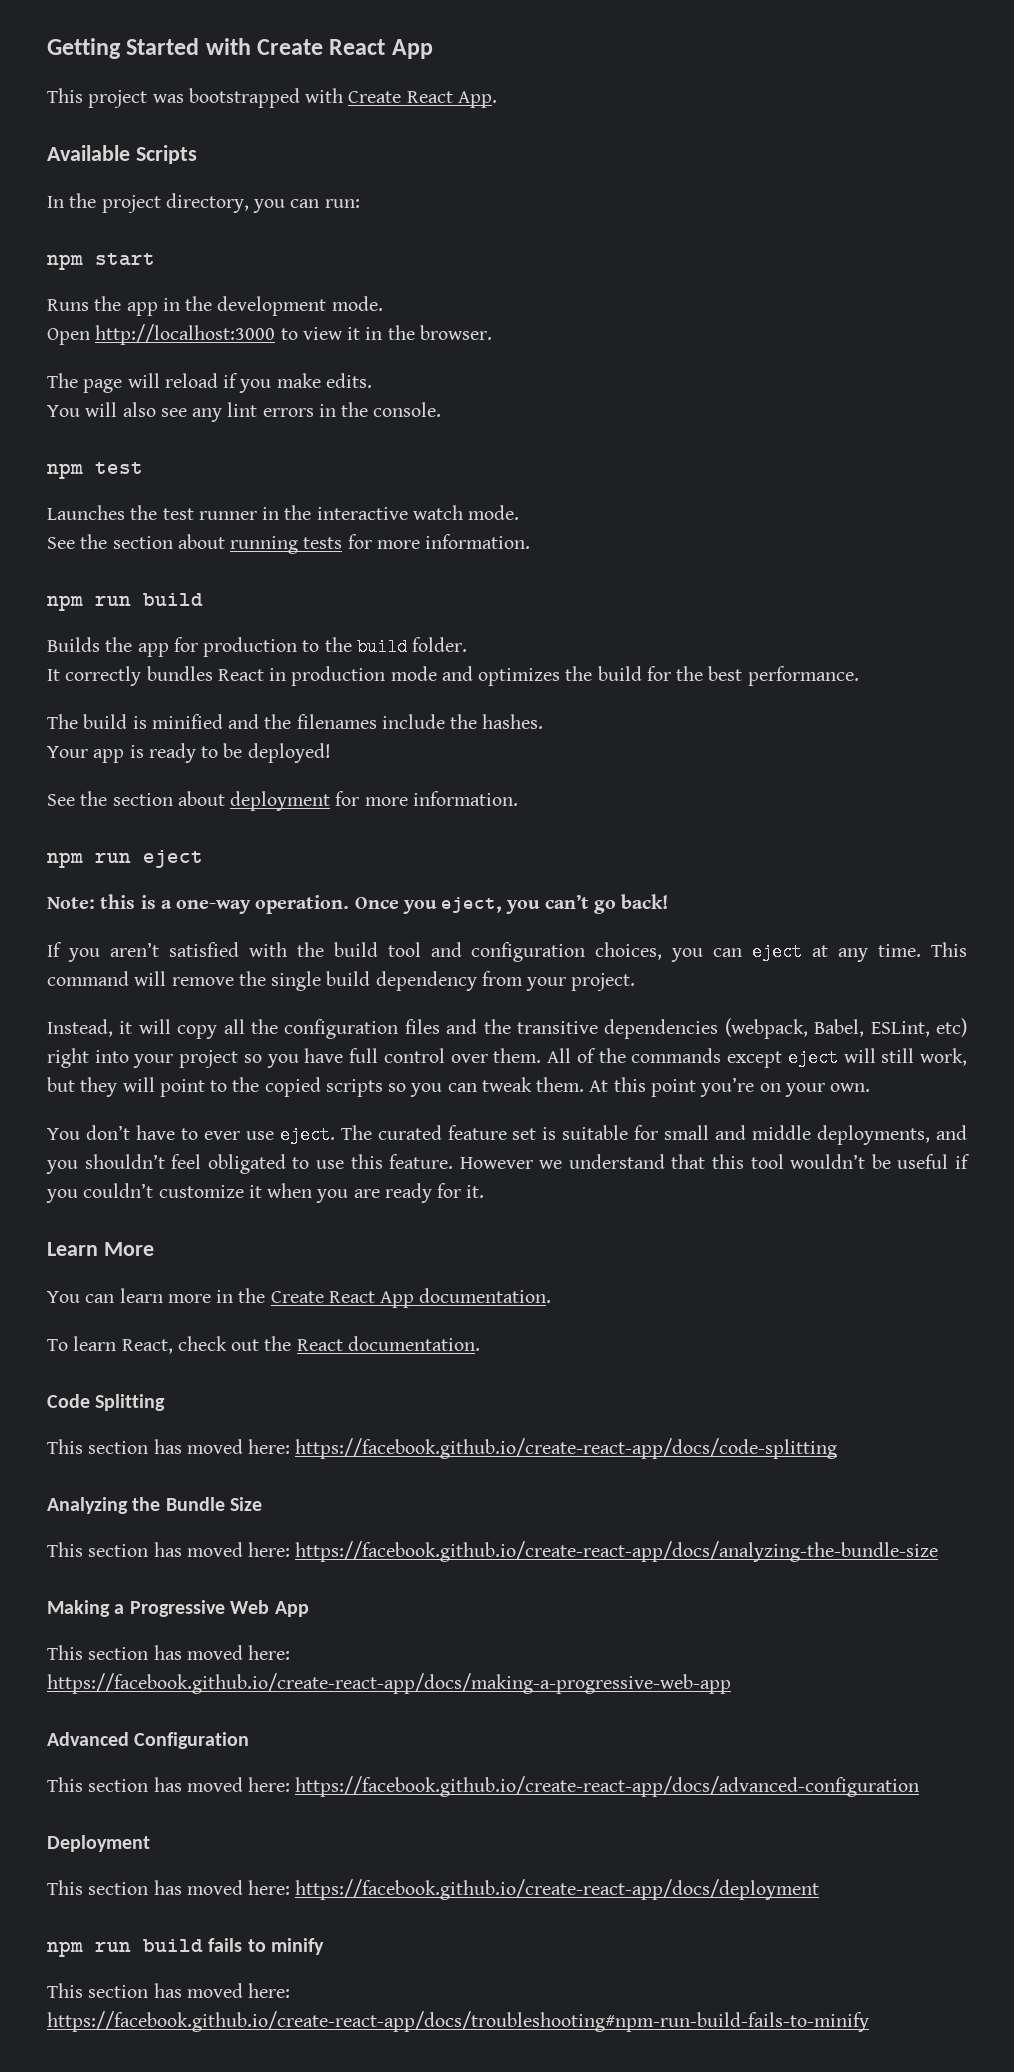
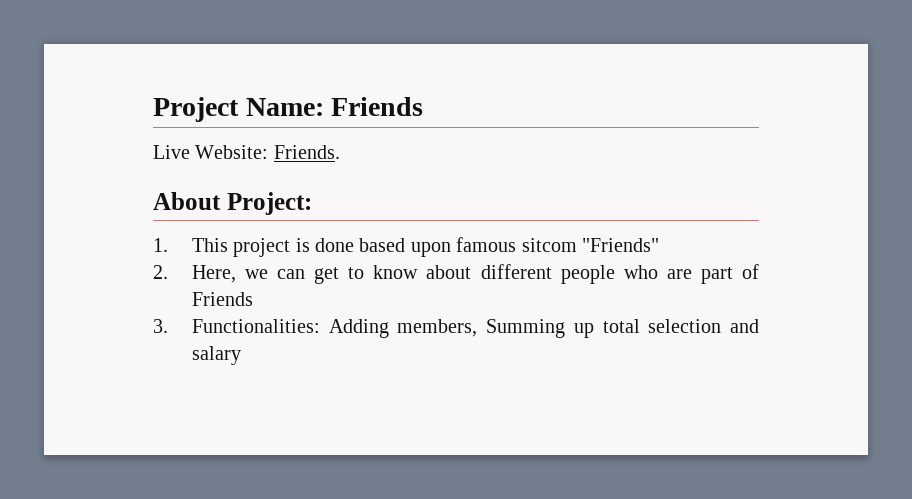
- Getting Started with Create React App
- This project was bootstrapped with Create React App.
- Available Scripts
- In the project directory, you can run:
- npm start
- Runs the app in the development mode.
- Open http://localhost:3000 to view it in the browser.
- The page will reload if you make edits.
- You will also see any lint errors in the console.
- npm test
- Launches the test runner in the interactive watch mode.
- See the section about running tests for more information.
- npm run build
- Builds the app for production to the build folder.
- It correctly bundles React in production mode and optimizes the build for the best performance.
- The build is minified and the filenames include the hashes.
- Your app is ready to be deployed!
- See the section about deployment for more information.
- npm run eject
- Note: this is a one-way operation. Once you eject, you can’t go back!
- If you aren’t satisfied with the build tool and configuration choices, you can eject at any time. This command will remove the single build dependency from your project.
- Instead, it will copy all the configuration files and the transitive dependencies (webpack, Babel, ESLint, etc) right into your project so you have full control over them. All of the commands except eject will still work, but they will point to the copied scripts so you can tweak them. At this point you’re on your own.
- You don’t have to ever use eject. The curated feature set is suitable for small and middle deployments, and you shouldn’t feel obligated to use this feature. However we understand that this tool wouldn’t be useful if you couldn’t customize it when you are ready for it.
- Learn More
- You can learn more in the Create React App documentation.
- To learn React, check out the React documentation.
- Code Splitting
- This section has moved here: https://facebook.github.io/create-react-app/docs/code-splitting
- Analyzing the Bundle Size
- This section has moved here: https://facebook.github.io/create-react-app/docs/analyzing-the-bundle-size
- Making a Progressive Web App
- This section has moved here: https://facebook.github.io/create-react-app/docs/making-a-progressive-web-app
- Advanced Configuration
- This section has moved here: https://facebook.github.io/create-react-app/docs/advanced-configuration
- Deployment
- This section has moved here: https://facebook.github.io/create-react-app/docs/deployment
- npm run build fails to minify
- This section has moved here: https://facebook.github.io/create-react-app/docs/troubleshooting#npm-run-build-fails-to-minify
+ Project Name: Friends
+ Live Website: Friends.
+ About Project:
+ 1. This project is done based upon famous sitcom "Friends"
+ 2. Here, we can get to know about different people who are part of Friends
+ 3. Functionalities: Adding members, Summing up total selection and salary

